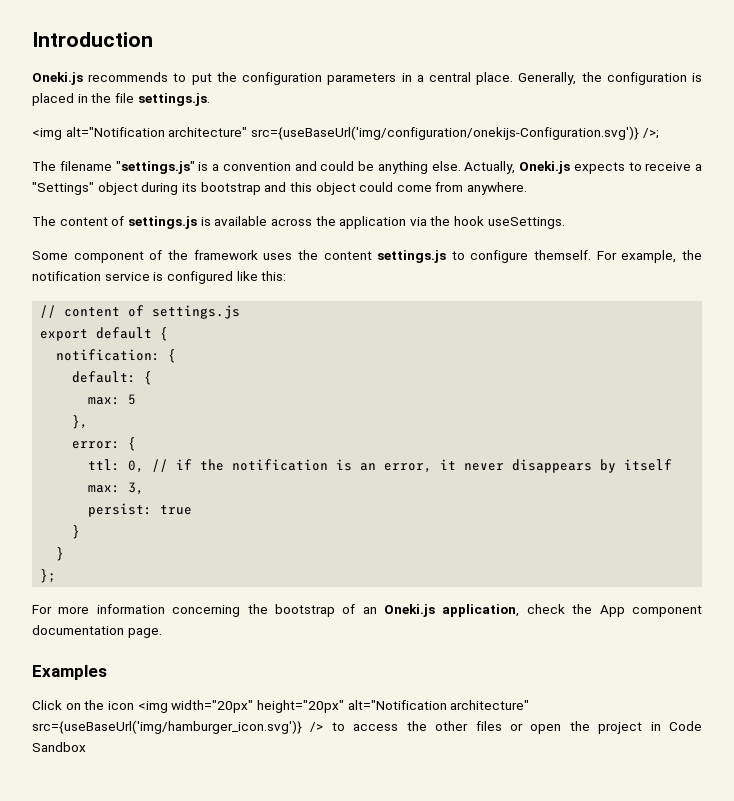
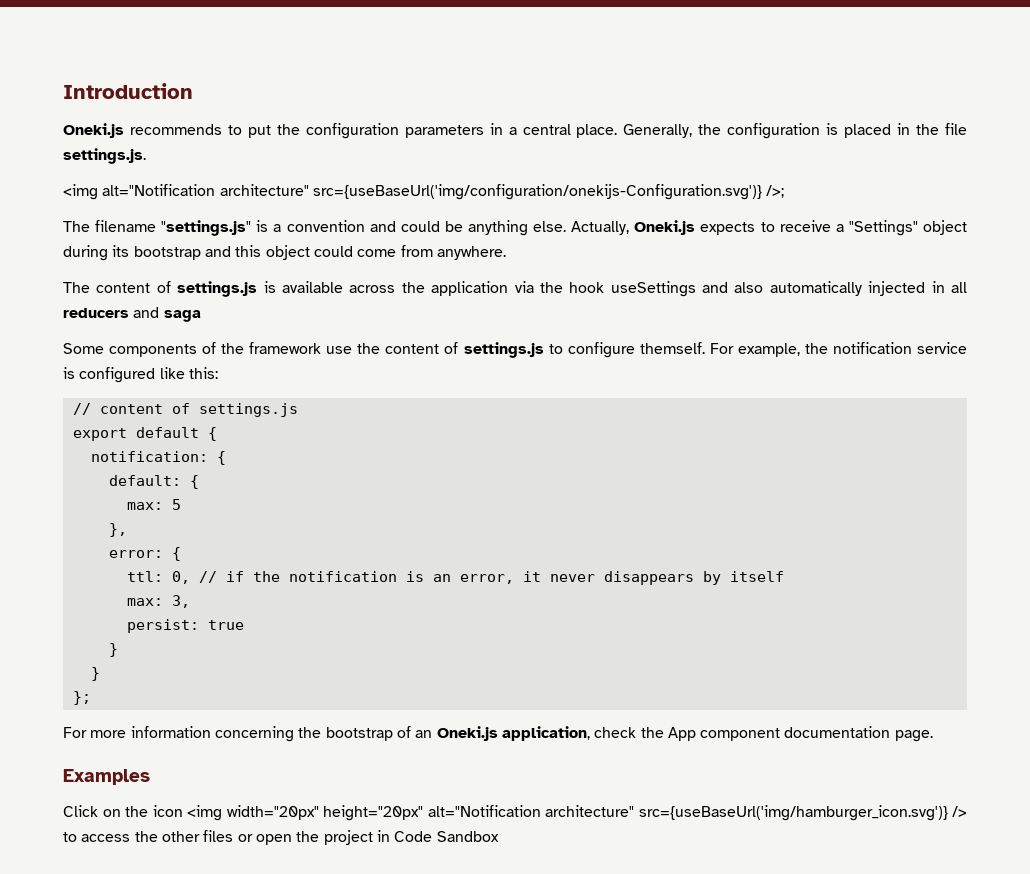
- The content of settings.js is available across the application via the hook useSettings.
+ The content of settings.js is available across the application via the hook useSettings and also automatically injected in all reducers and saga
- Some component of the framework uses the content settings.js to configure themself.
+ Some components of the framework use the content of settings.js to configure themself.

